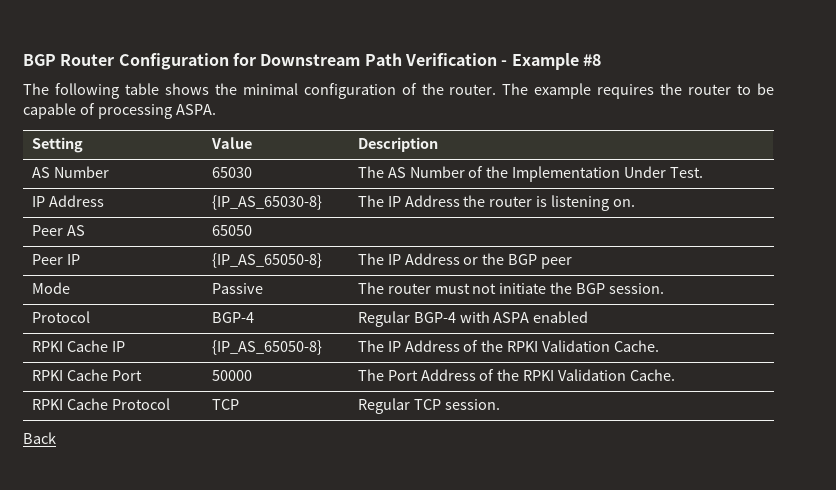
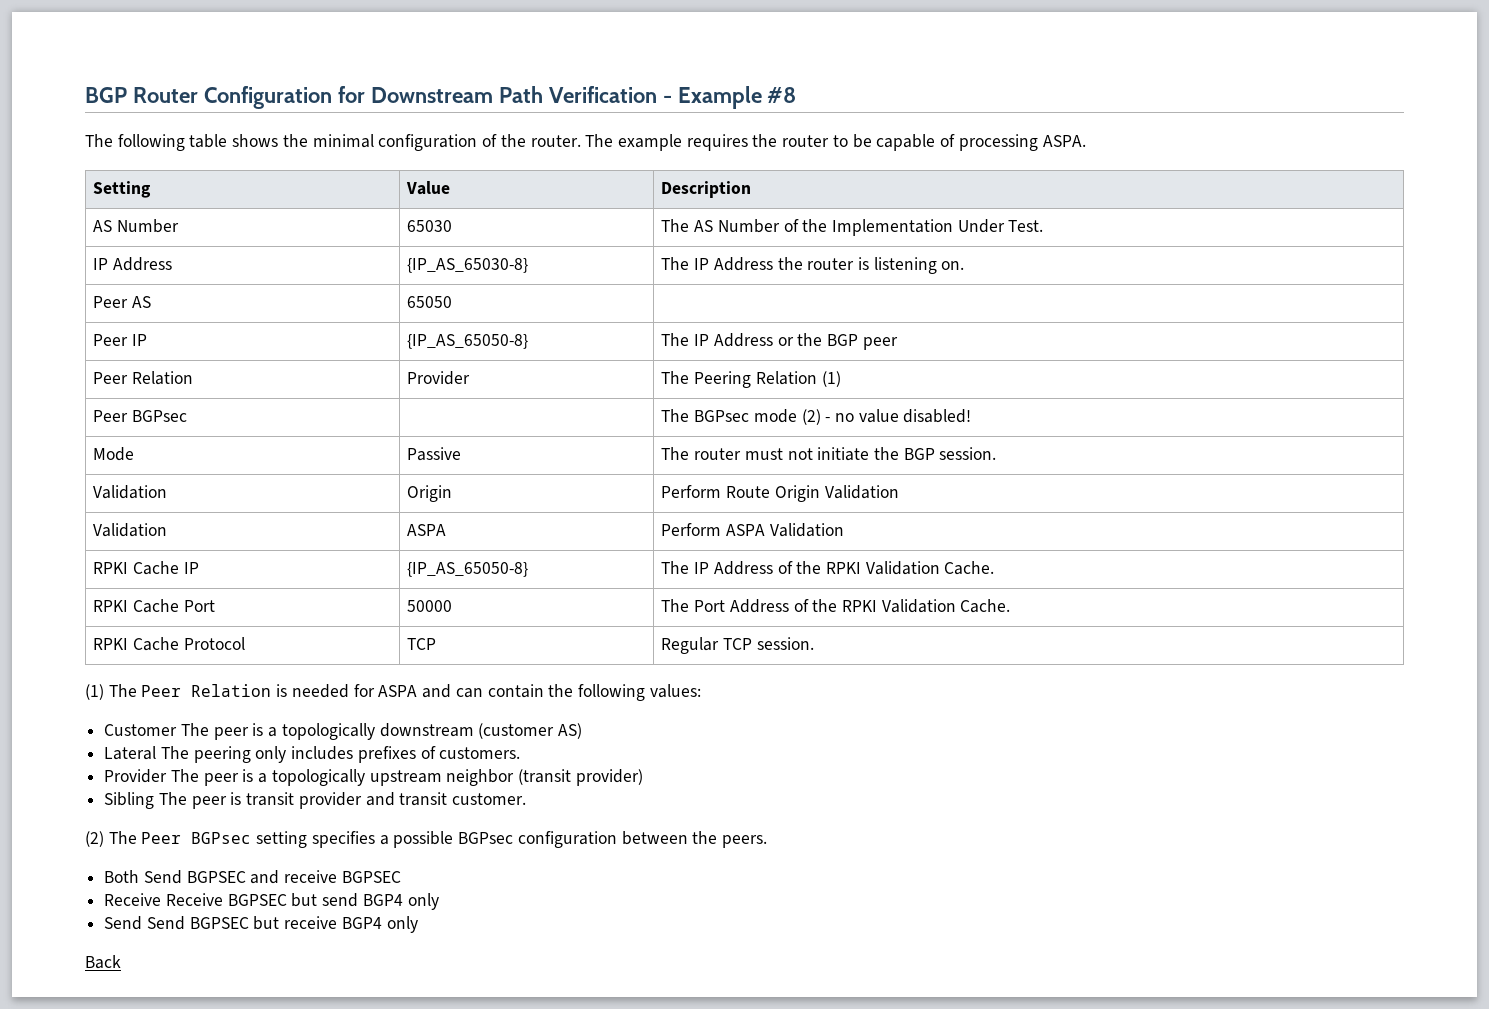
+ Peer Relation | Provider | The Peering Relation (1)
+ Peer BGPsec | | The BGPsec mode (2) - no value disabled!
- Protocol | BGP-4 | Regular BGP-4 with ASPA enabled
+ Validation | Origin | Perform Route Origin Validation
+ Validation | ASPA | Perform ASPA Validation
+ (1) The Peer Relation is needed for ASPA and can contain the following values:
+ Customer The peer is a topologically downstream (customer AS)
+ Lateral The peering only includes prefixes of customers.
+ Provider The peer is a topologically upstream neighbor (transit provider)
+ Sibling The peer is transit provider and transit customer.
+ (2) The Peer BGPsec setting specifies a possible BGPsec configuration between the peers.
+ Both Send BGPSEC and receive BGPSEC
+ Receive Receive BGPSEC but send BGP4 only
+ Send Send BGPSEC but receive BGP4 only

